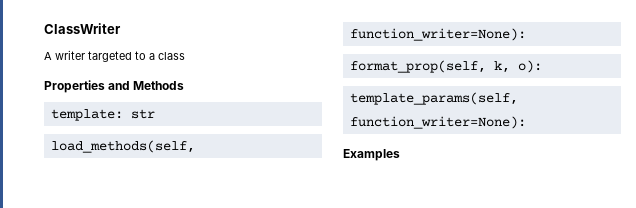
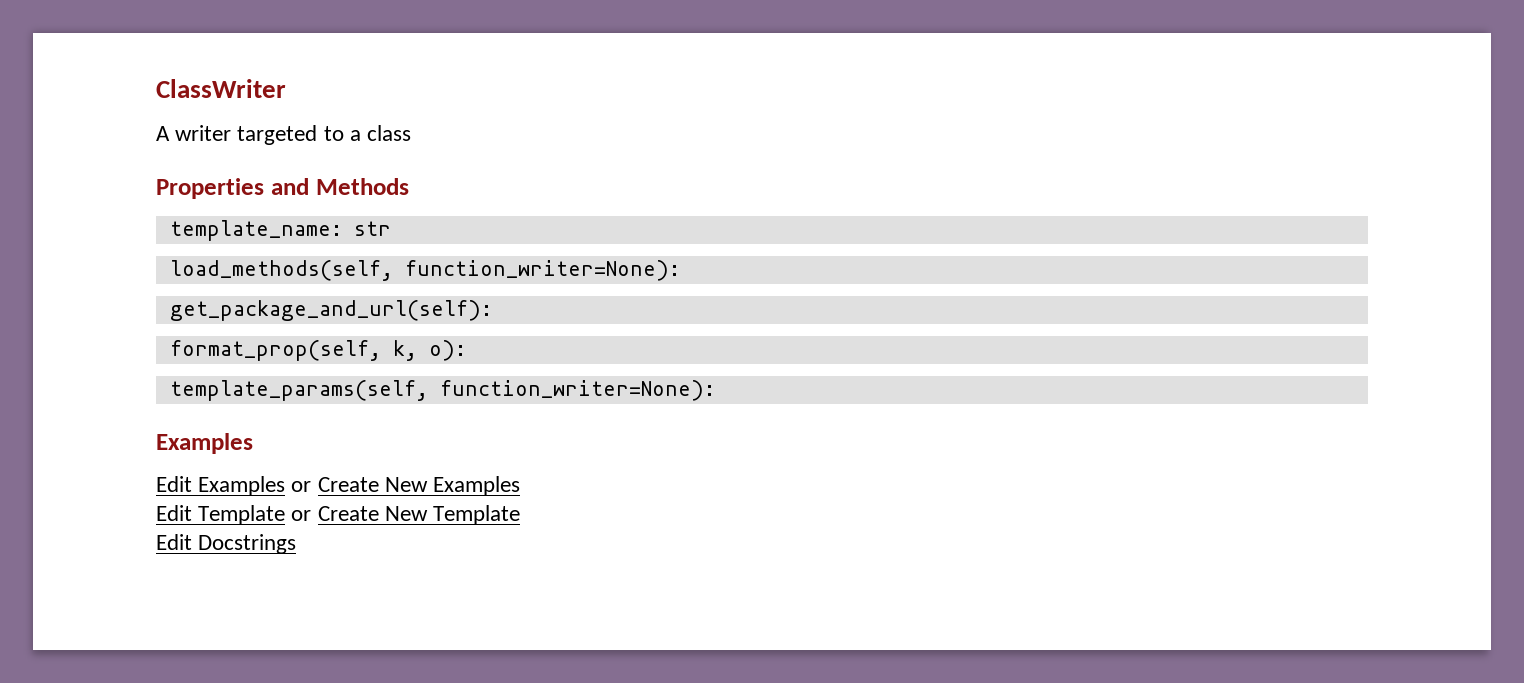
- template: str
+ template_name: str
+ get_package_and_url(self):
+ Edit Examples or Create New Examples
+ Edit Template or Create New Template
+ Edit Docstrings

